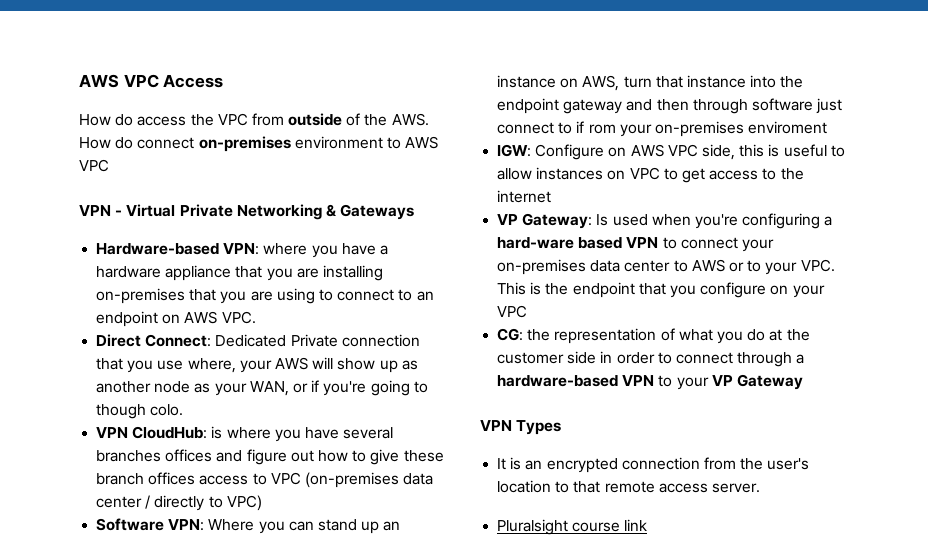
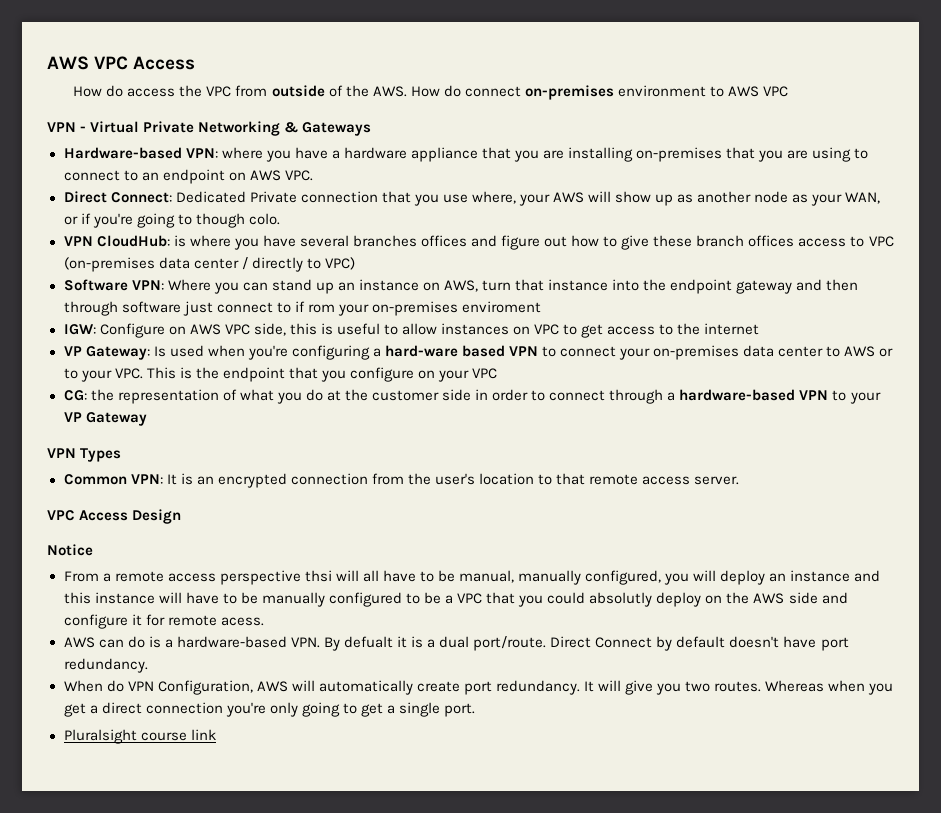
- It is an encrypted connection from the user's location to that remote access server.
+ Common VPN: It is an encrypted connection from the user's location to that remote access server.
+ VPC Access Design
+ Notice
+ From a remote access perspective thsi will all have to be manual, manually configured, you will deploy an instance and this instance will have to be manually configured to be a VPC that you could absolutly deploy on the AWS side and configure it for remote acess.
+ AWS can do is a hardware-based VPN. By defualt it is a dual port/route. Direct Connect by default doesn't have port redundancy.
+ When do VPN Configuration, AWS will automatically create port redundancy. It will give you two routes. Whereas when you get a direct connection you're only going to get a single port.

